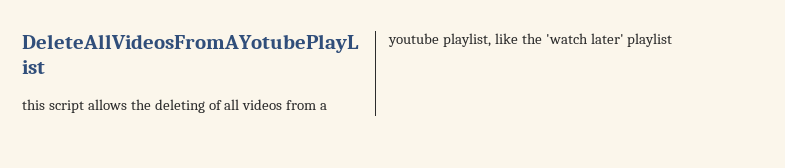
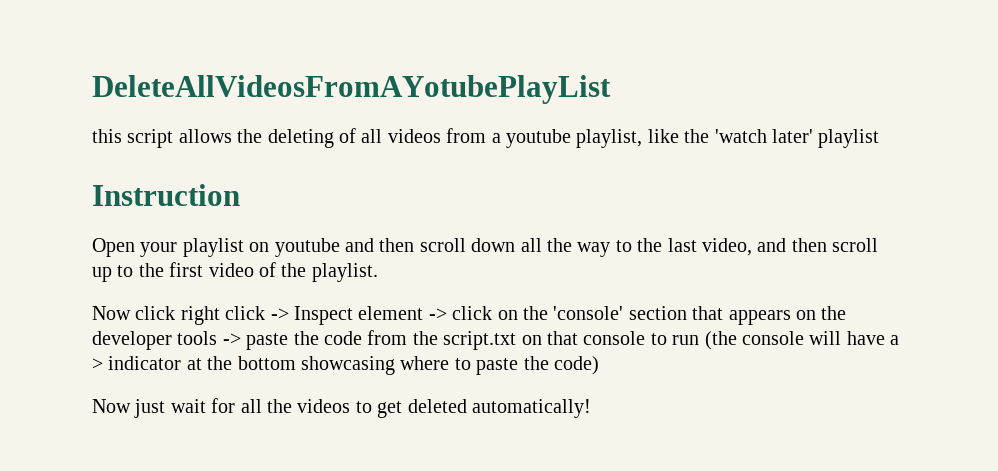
+ Instruction
+ Open your playlist on youtube and then scroll down all the way to the last video, and then scroll up to the first video of the playlist.
+ Now click right click -> Inspect element -> click on the 'console' section that appears on the developer tools -> paste the code from the script.txt on that console to run (the console will have a > indicator at the bottom showcasing where to paste the code)
+ Now just wait for all the videos to get deleted automatically!

